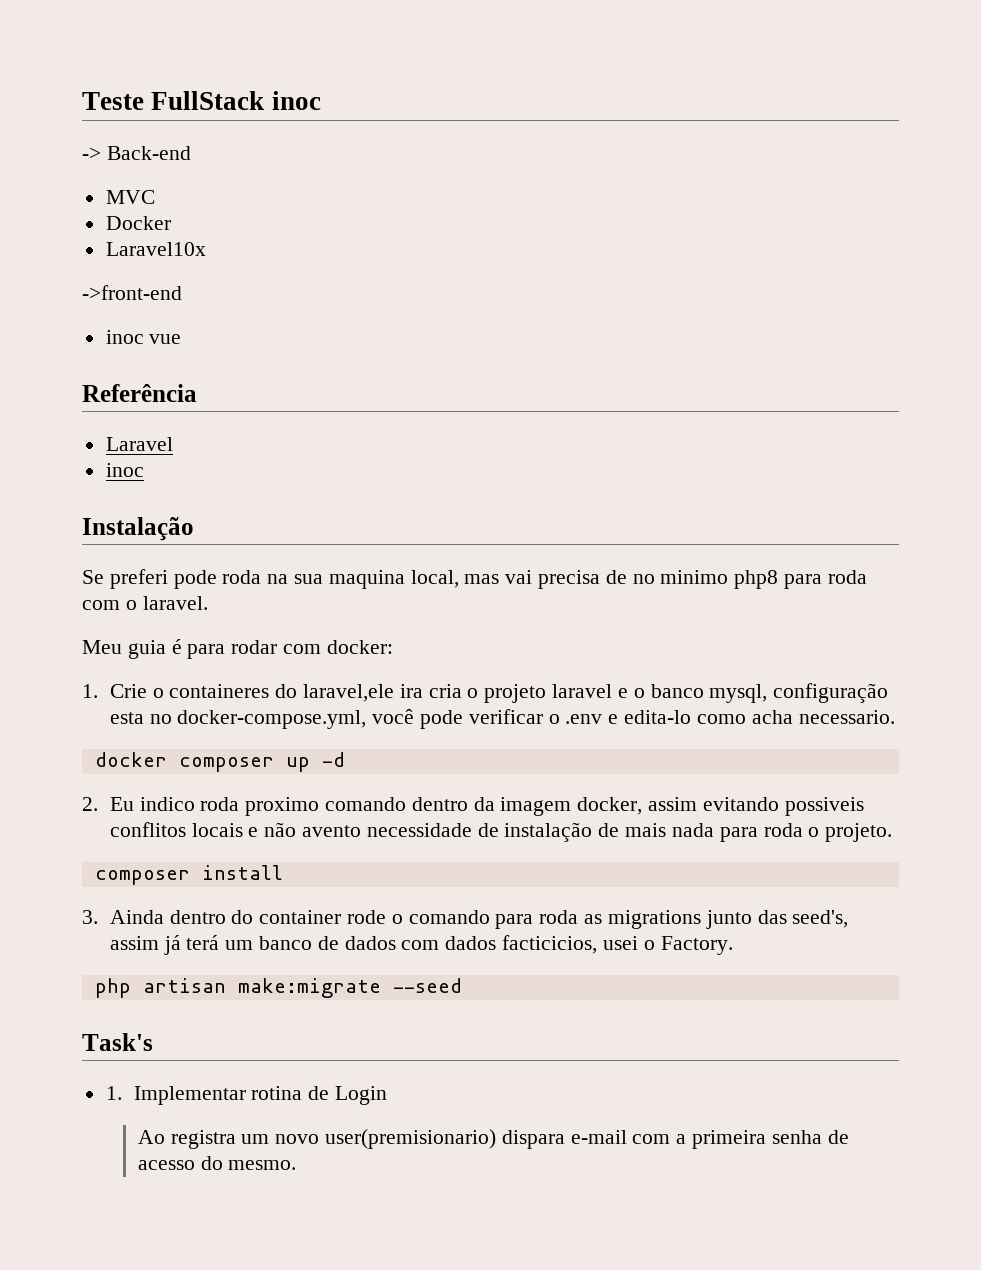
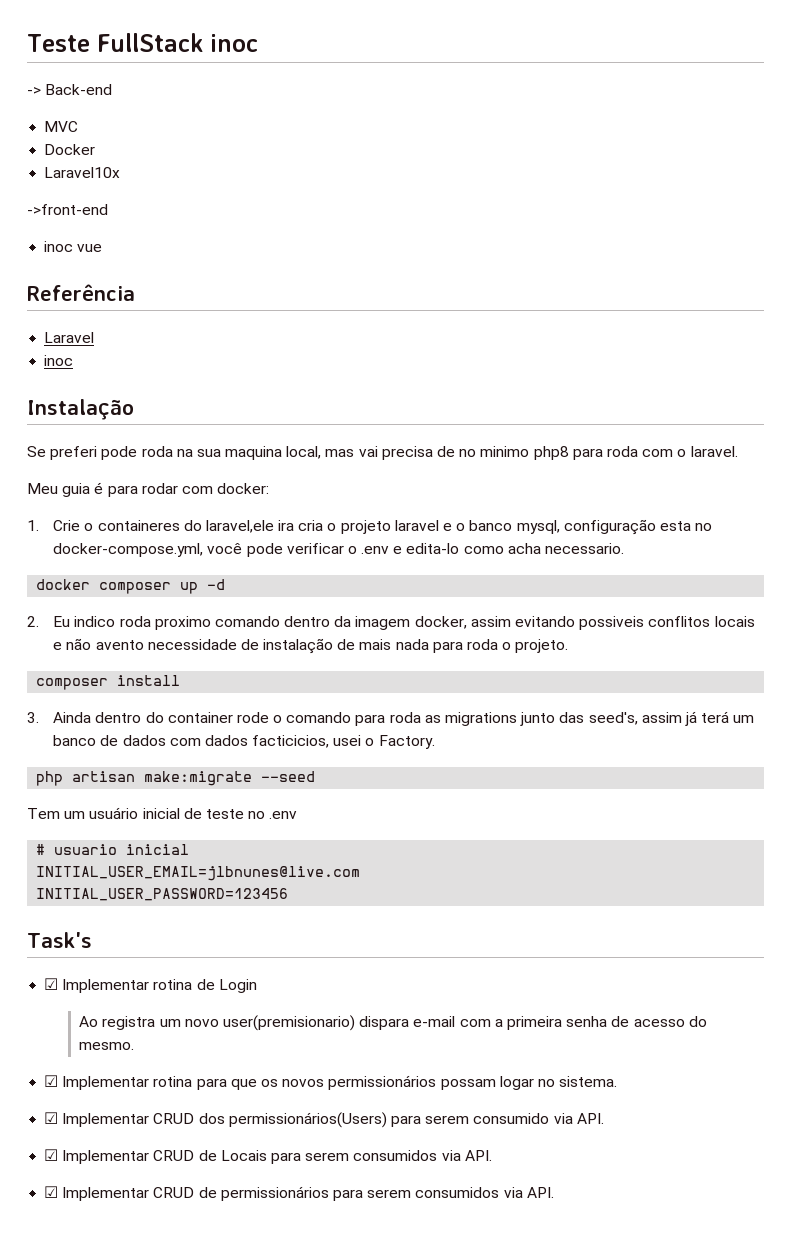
+ Tem um usuário inicial de teste no .env
+ # usuario inicial
+ INITIAL_USER_EMAIL=jlbnunes@live.com
+ INITIAL_USER_PASSWORD=123456
- 1. Implementar rotina de Login
+ ☑ Implementar rotina de Login
+ ☑ Implementar rotina para que os novos permissionários possam logar no sistema.
+ ☑ Implementar CRUD dos permissionários(Users) para serem consumido via API.
+ ☑ Implementar CRUD de Locais para serem consumidos via API.
+ ☑ Implementar CRUD de permissionários para serem consumidos via API.

